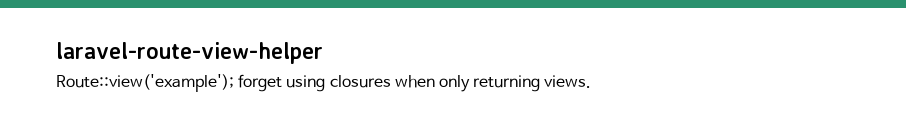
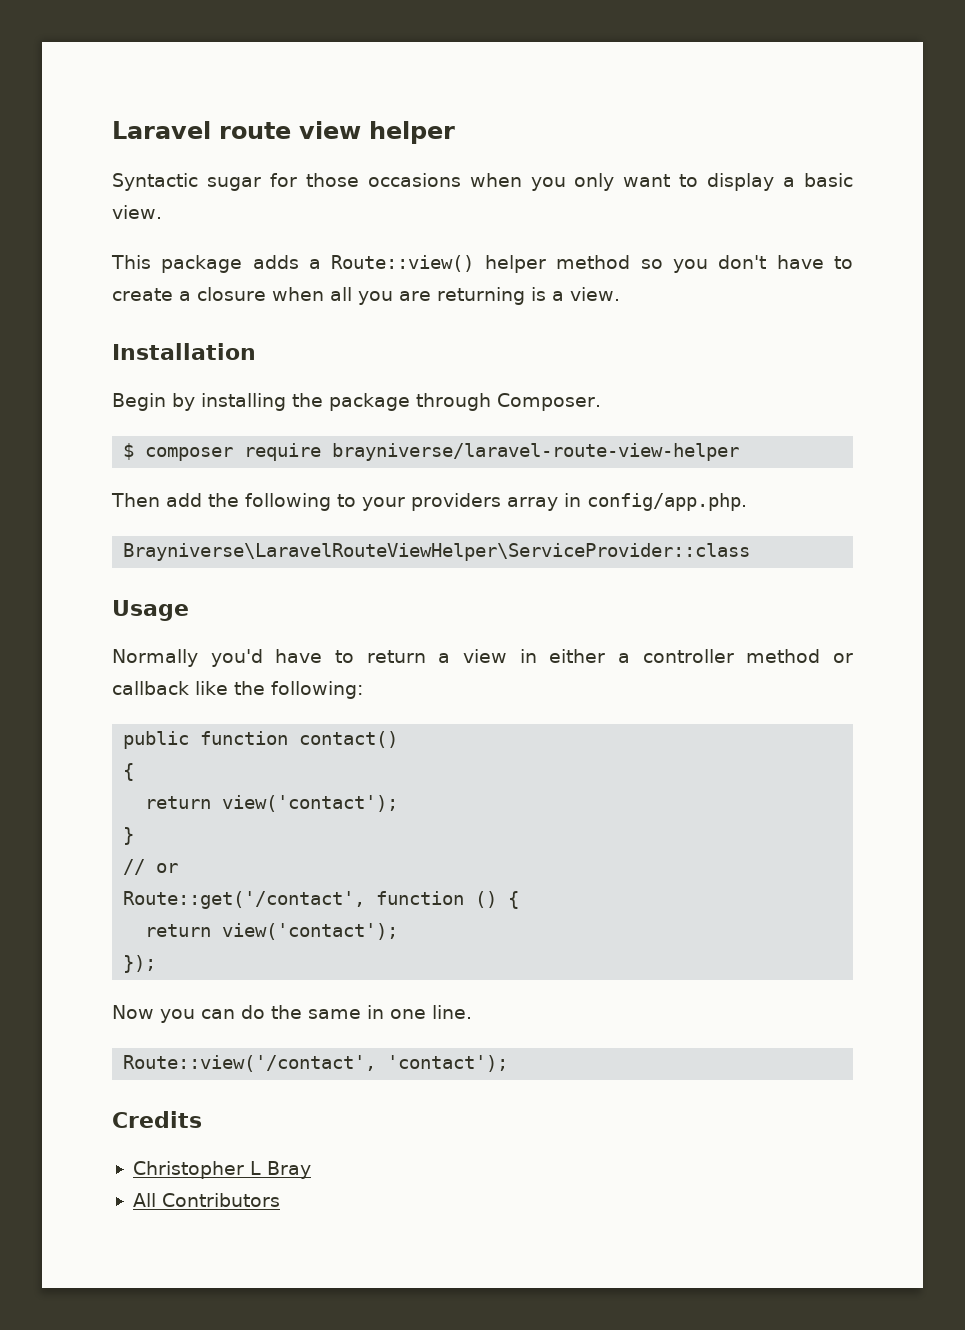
- laravel-route-view-helper
- Route::view('example'); forget using closures when only returning views.
+ Laravel route view helper
+ Syntactic sugar for those occasions when you only want to display a basic view.
+ This package adds a Route::view() helper method so you don't have to create a closure when all you are returning is a view.
+ Installation
+ Begin by installing the package through Composer.
+ $ composer require brayniverse/laravel-route-view-helper
+ Then add the following to your providers array in config/app.php.
+ Brayniverse\LaravelRouteViewHelper\ServiceProvider::class
+ Usage
+ Normally you'd have to return a view in either a controller method or callback like the following:
+ public function contact()
+ {
+ return view('contact');
+ }
+ // or
+ Route::get('/contact', function () {
+ return view('contact');
+ });
+ Now you can do the same in one line.
+ Route::view('/contact', 'contact');
+ Credits
+ Christopher L Bray
+ All Contributors

